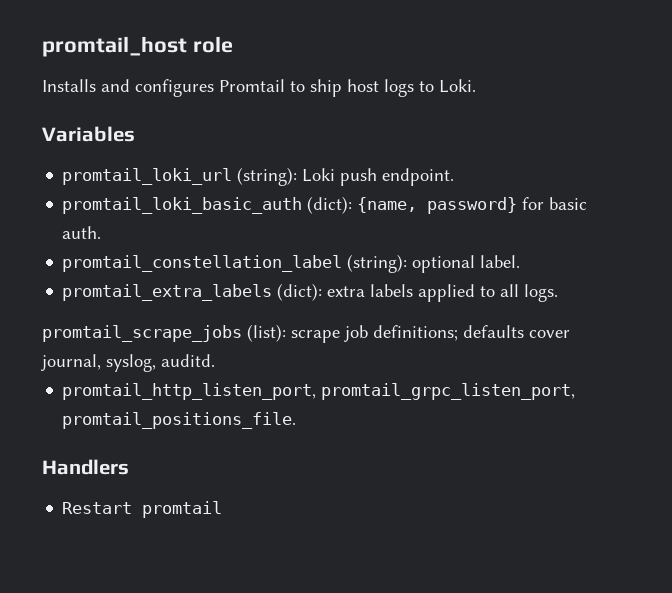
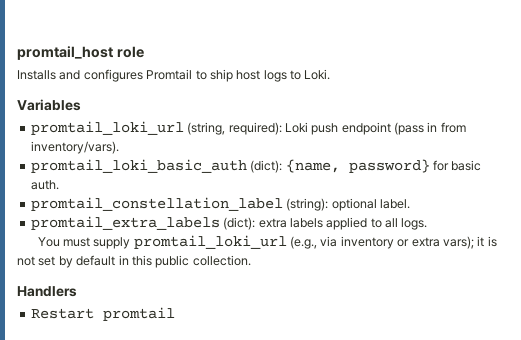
- promtail_loki_url (string): Loki push endpoint.
+ promtail_loki_url (string, required): Loki push endpoint (pass in from inventory/vars).
- promtail_scrape_jobs (list): scrape job definitions; defaults cover journal, syslog, auditd.
- promtail_http_listen_port, promtail_grpc_listen_port, promtail_positions_file.
+ You must supply promtail_loki_url (e.g., via inventory or extra vars); it is not set by default in this public collection.

